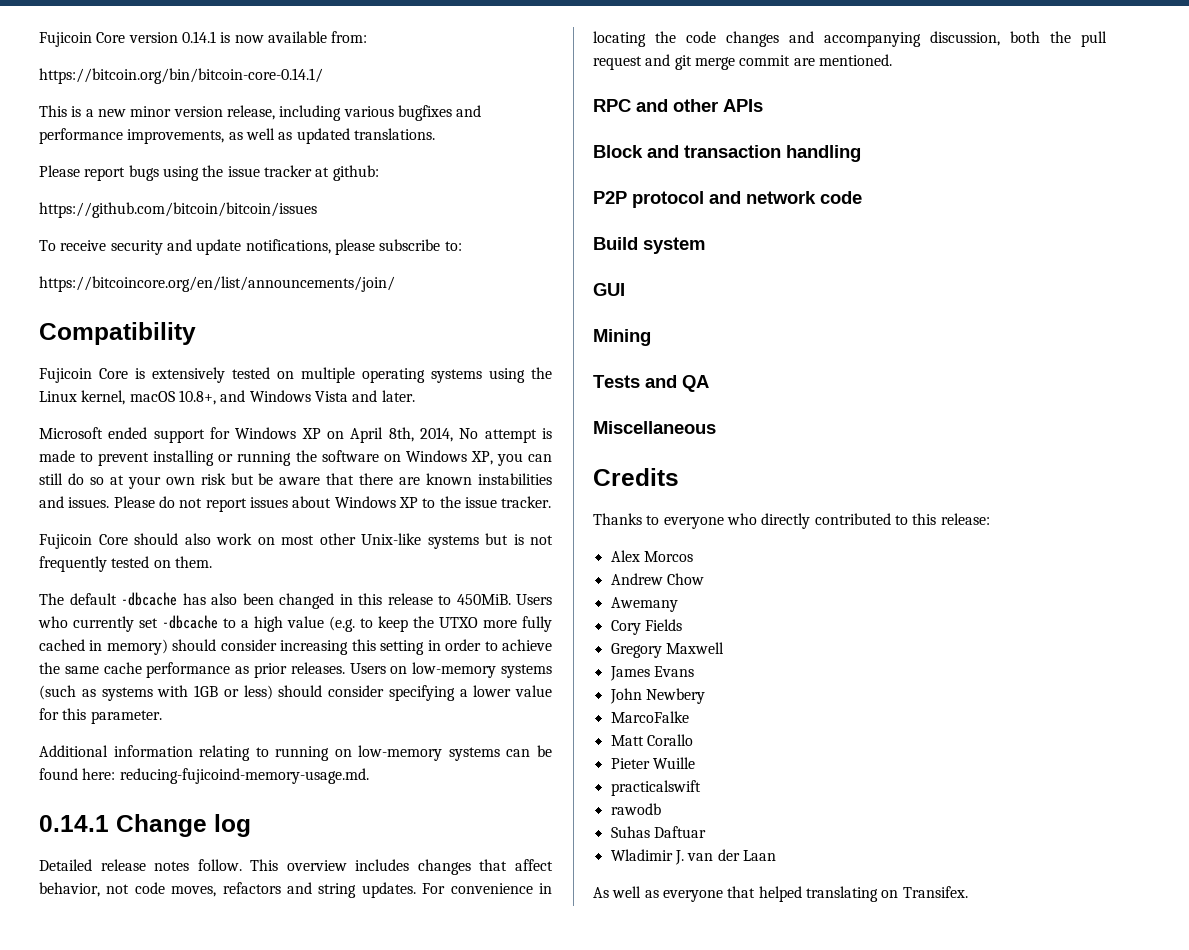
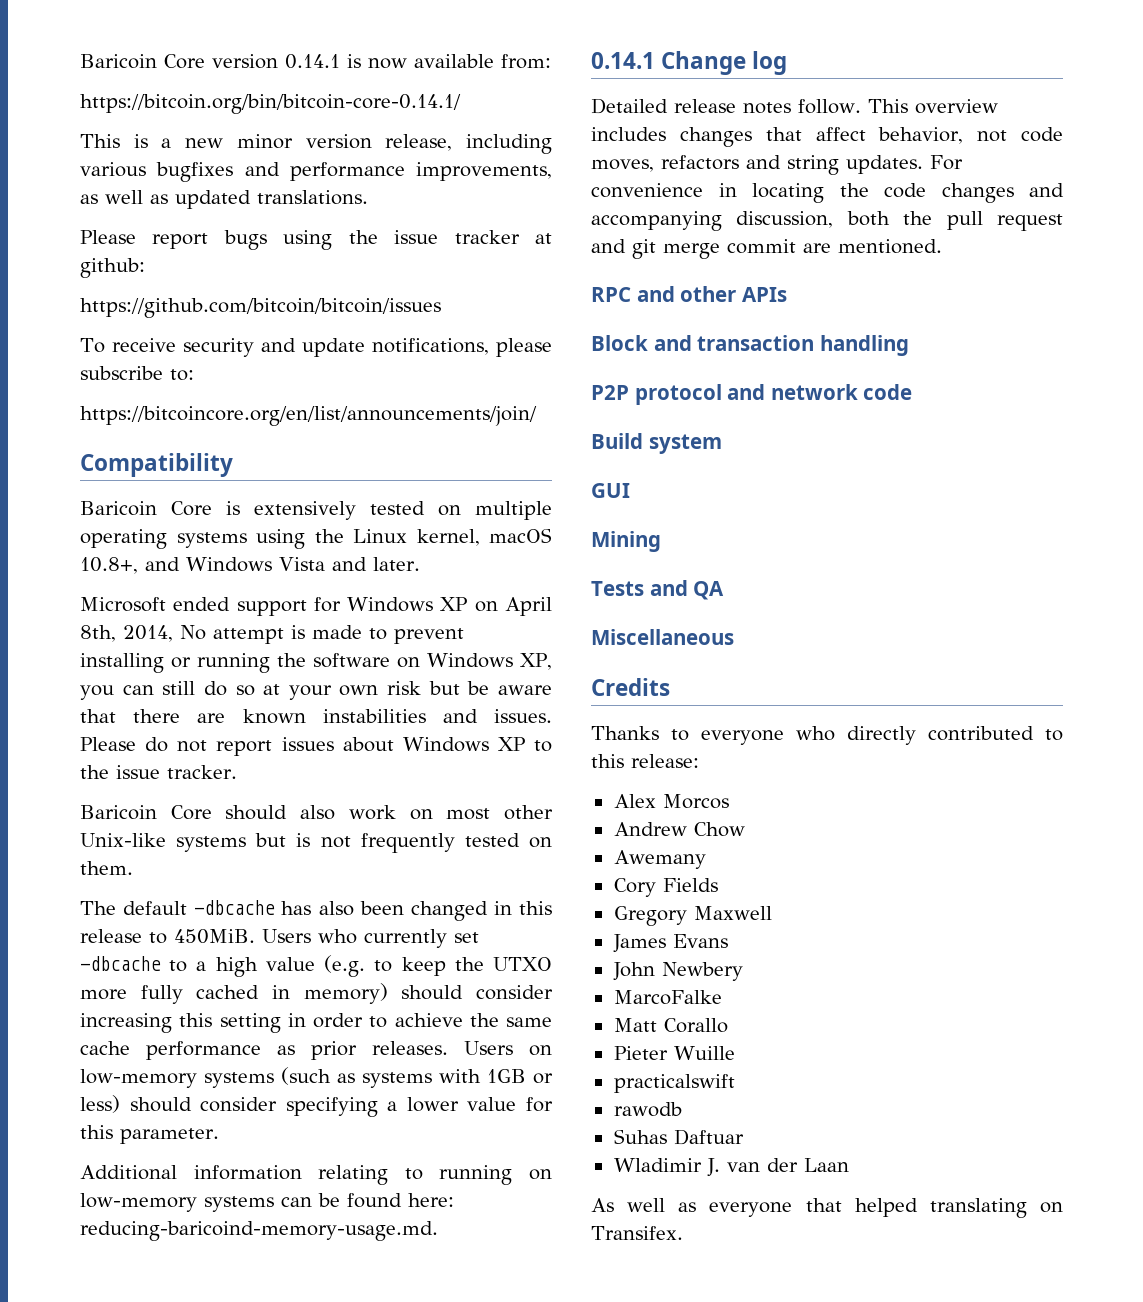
- Fujicoin Core version 0.14.1 is now available from:
+ Baricoin Core version 0.14.1 is now available from:
- Fujicoin Core is extensively tested on multiple operating systems using the Linux kernel, macOS 10.8+, and Windows Vista and later.
+ Baricoin Core is extensively tested on multiple operating systems using the Linux kernel, macOS 10.8+, and Windows Vista and later.
- Fujicoin Core should also work on most other Unix-like systems but is not frequently tested on them.
+ Baricoin Core should also work on most other Unix-like systems but is not frequently tested on them.
- Additional information relating to running on low-memory systems can be found here: reducing-fujicoind-memory-usage.md.
+ Additional information relating to running on low-memory systems can be found here: reducing-baricoind-memory-usage.md.

